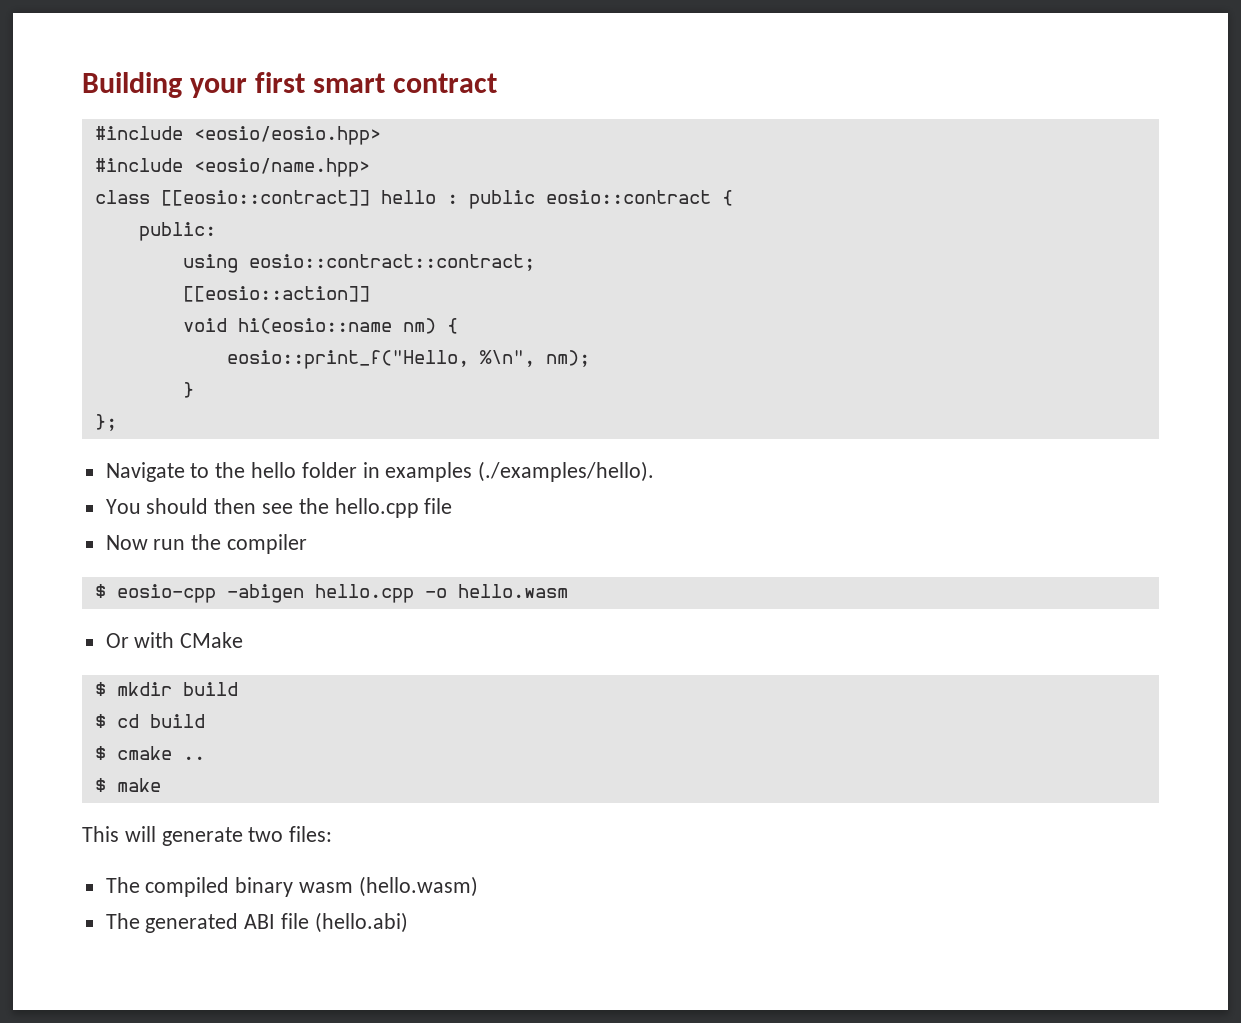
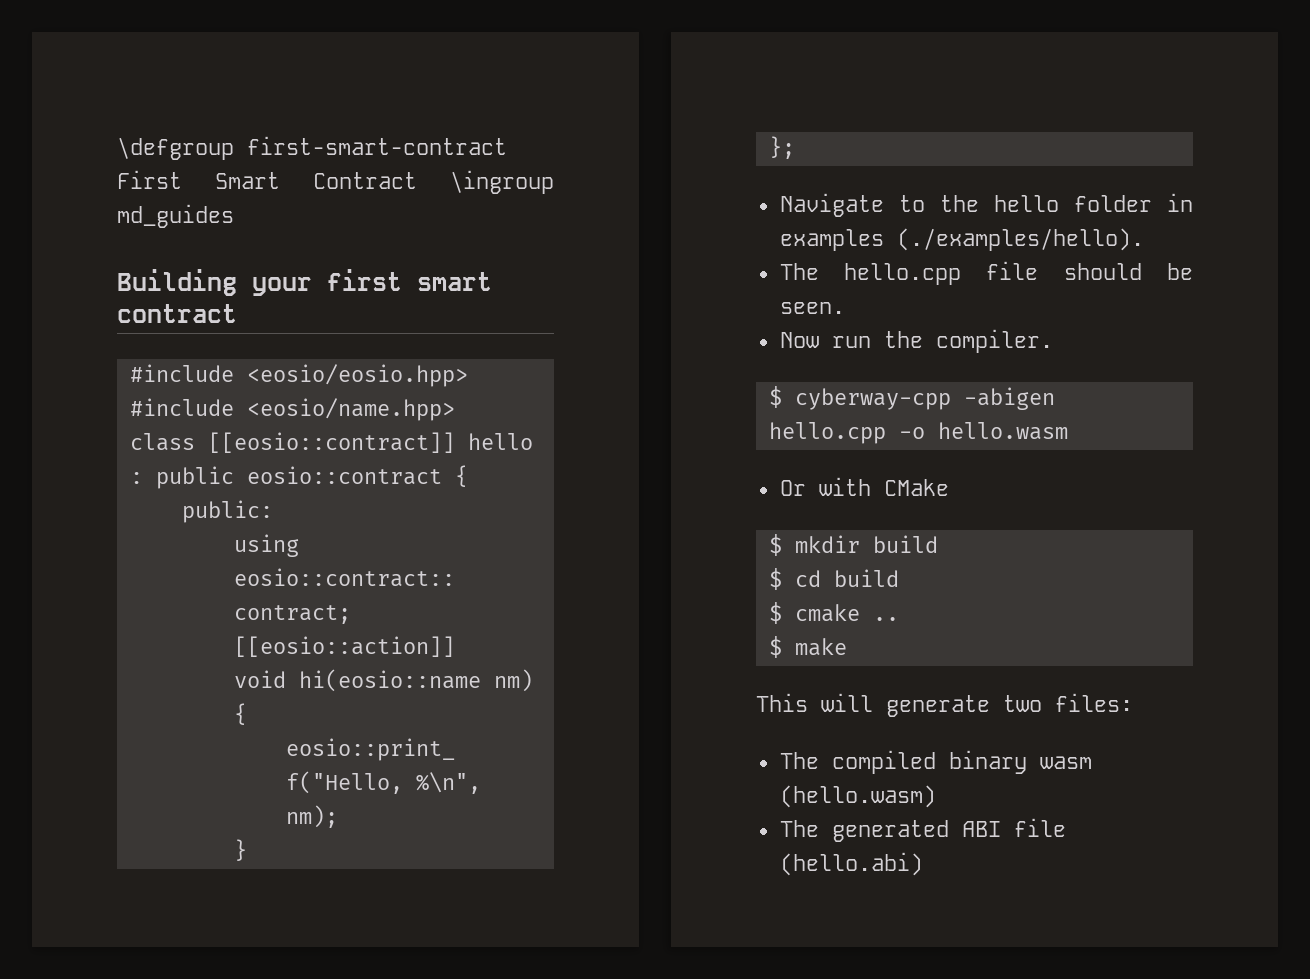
+ \defgroup first-smart-contract First Smart Contract \ingroup md_guides
- You should then see the hello.cpp file
+ The hello.cpp file should be seen.
- Now run the compiler
- $ eosio-cpp -abigen hello.cpp -o hello.wasm
+ Now run the compiler.
+ $ cyberway-cpp -abigen hello.cpp -o hello.wasm

